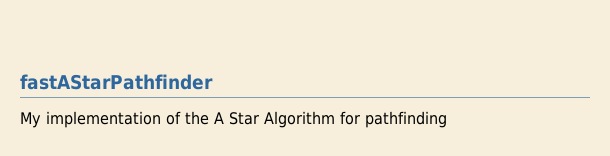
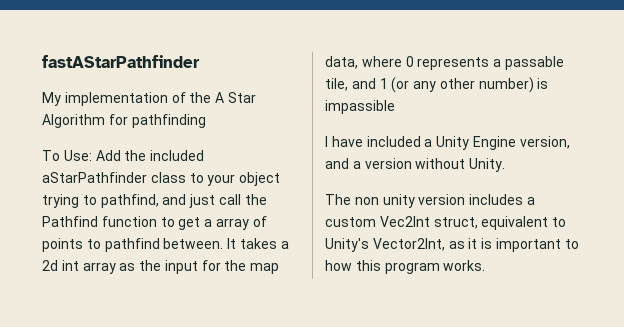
+ To Use: Add the included aStarPathfinder class to your object trying to pathfind, and just call the Pathfind function to get a array of points to pathfind between. It takes a 2d int array as the input for the map data, where 0 represents a passable tile, and 1 (or any other number) is impassible
+ I have included a Unity Engine version, and a version without Unity.
+ The non unity version includes a custom Vec2Int struct, equivalent to Unity's Vector2Int, as it is important to how this program works.

